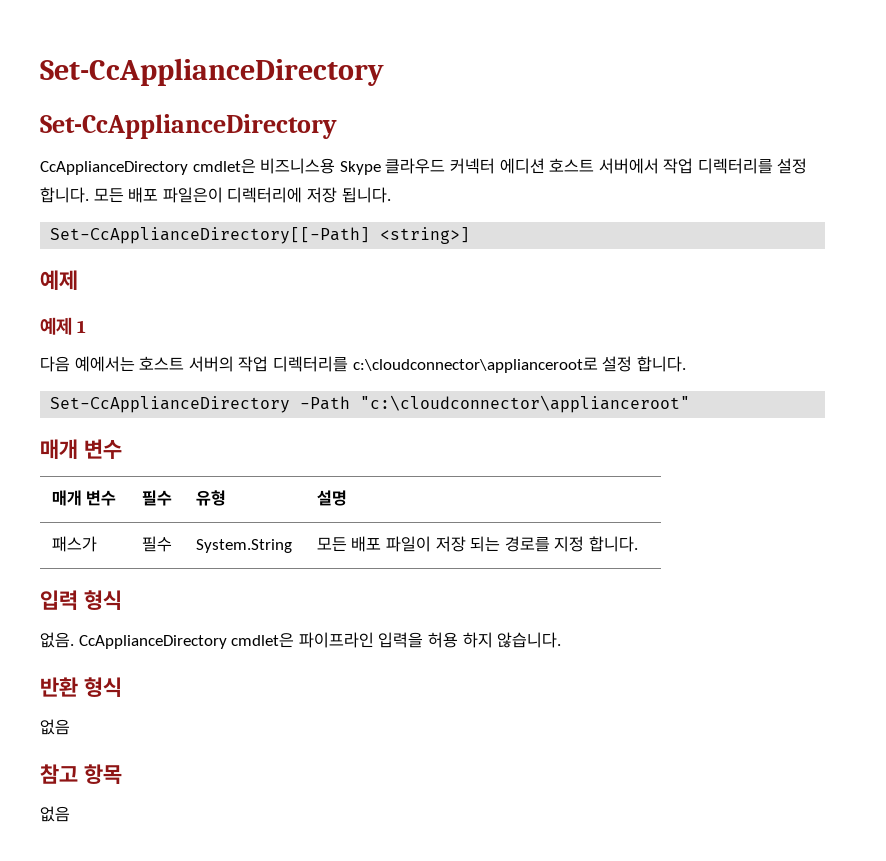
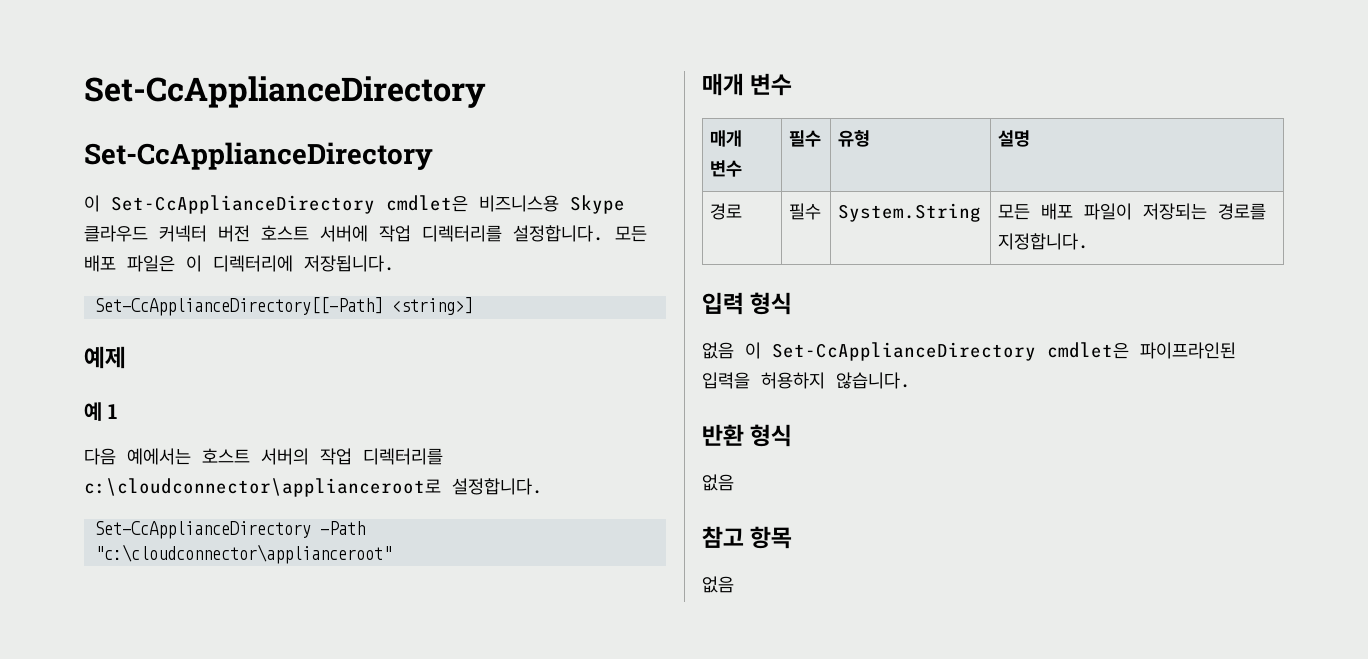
- CcApplianceDirectory cmdlet은 비즈니스용 Skype 클라우드 커넥터 에디션 호스트 서버에서 작업 디렉터리를 설정 합니다. 모든 배포 파일은이 디렉터리에 저장 됩니다.
+ 이 Set-CcApplianceDirectory cmdlet은 비즈니스용 Skype 클라우드 커넥터 버전 호스트 서버에 작업 디렉터리를 설정합니다. 모든 배포 파일은 이 디렉터리에 저장됩니다.
- 예제 1
+ 예 1
- 다음 예에서는 호스트 서버의 작업 디렉터리를 c:\cloudconnector\applianceroot로 설정 합니다.
+ 다음 예에서는 호스트 서버의 작업 디렉터리를 c:\cloudconnector\applianceroot로 설정합니다.
- 패스가 | 필수 | System.String | 모든 배포 파일이 저장 되는 경로를 지정 합니다.
+ 경로 | 필수 | System.String | 모든 배포 파일이 저장되는 경로를 지정합니다.
  입력 형식
- 없음. CcApplianceDirectory cmdlet은 파이프라인 입력을 허용 하지 않습니다.
+ 없음 이 Set-CcApplianceDirectory cmdlet은 파이프라인된 입력을 허용하지 않습니다.

